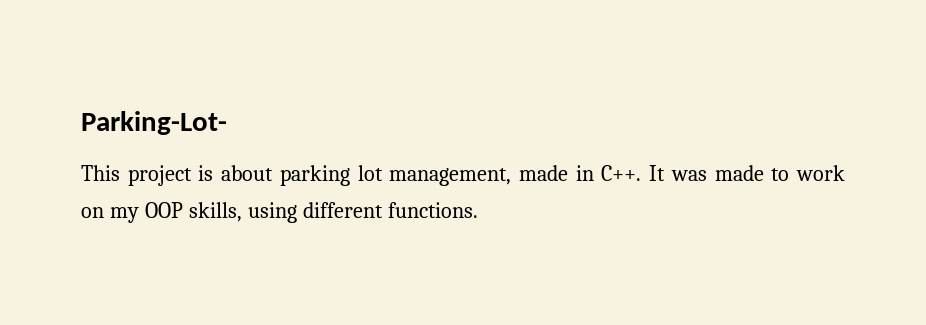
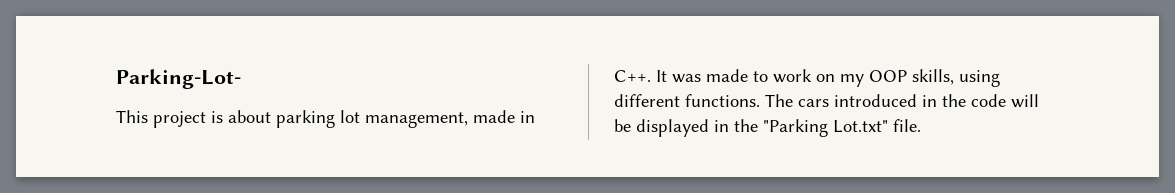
+ The cars introduced in the code will be displayed in the "Parking Lot.txt" file.

